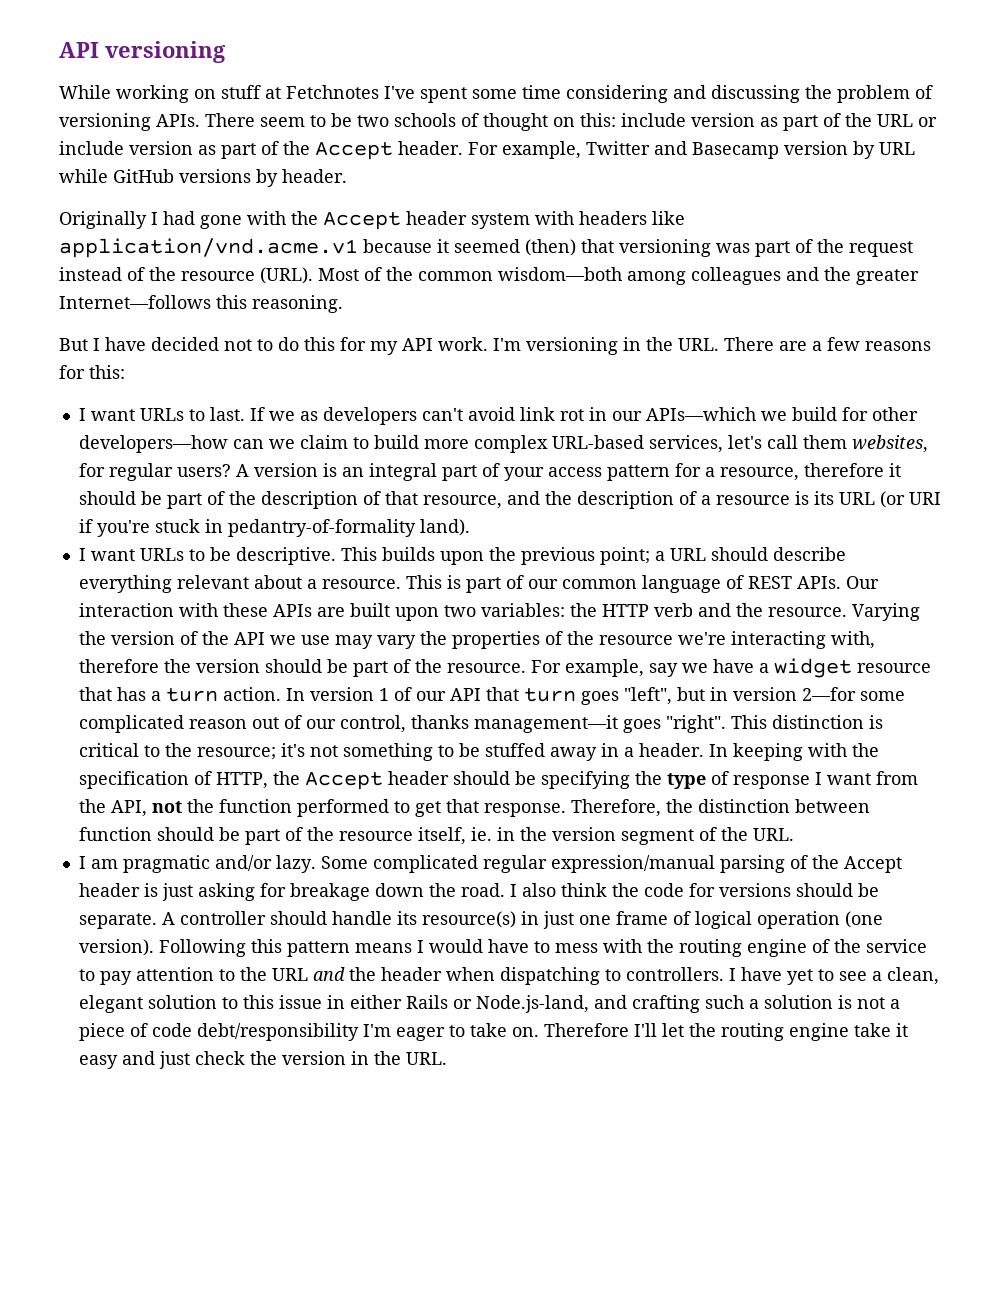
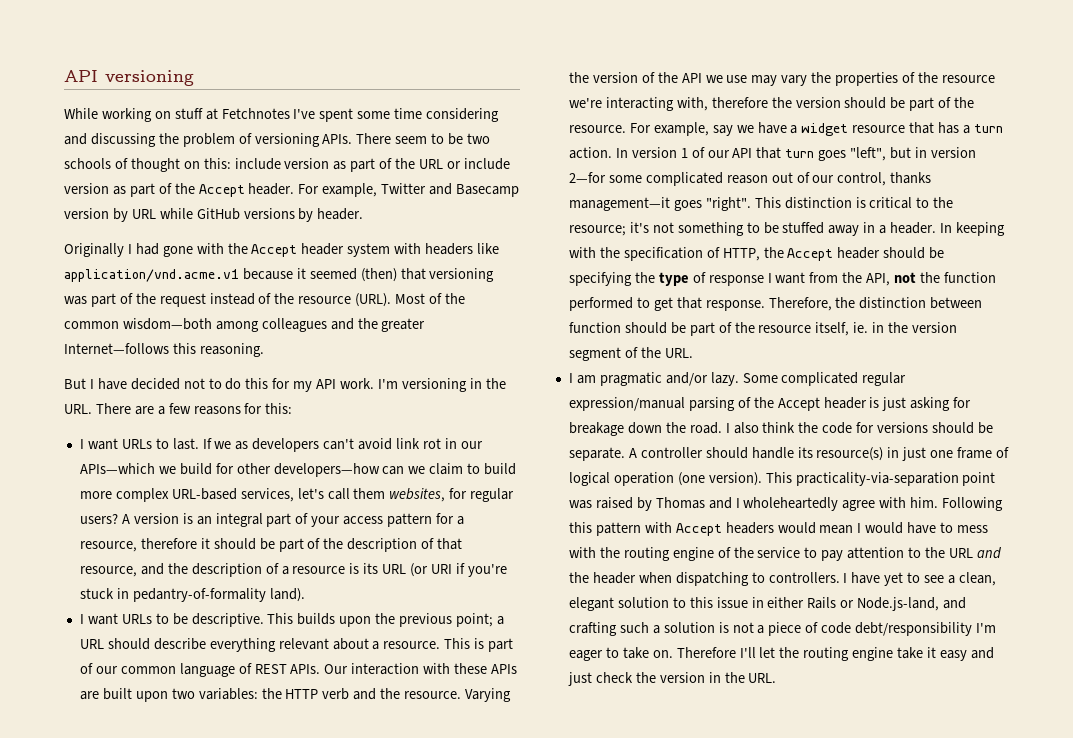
- Following this pattern means I would have to mess with the routing engine of the service to pay attention to the URL and the header when dispatching to controllers.
+ This practicality-via-separation point was raised by Thomas and I wholeheartedly agree with him. Following this pattern with Accept headers would mean I would have to mess with the routing engine of the service to pay attention to the URL and the header when dispatching to controllers.

